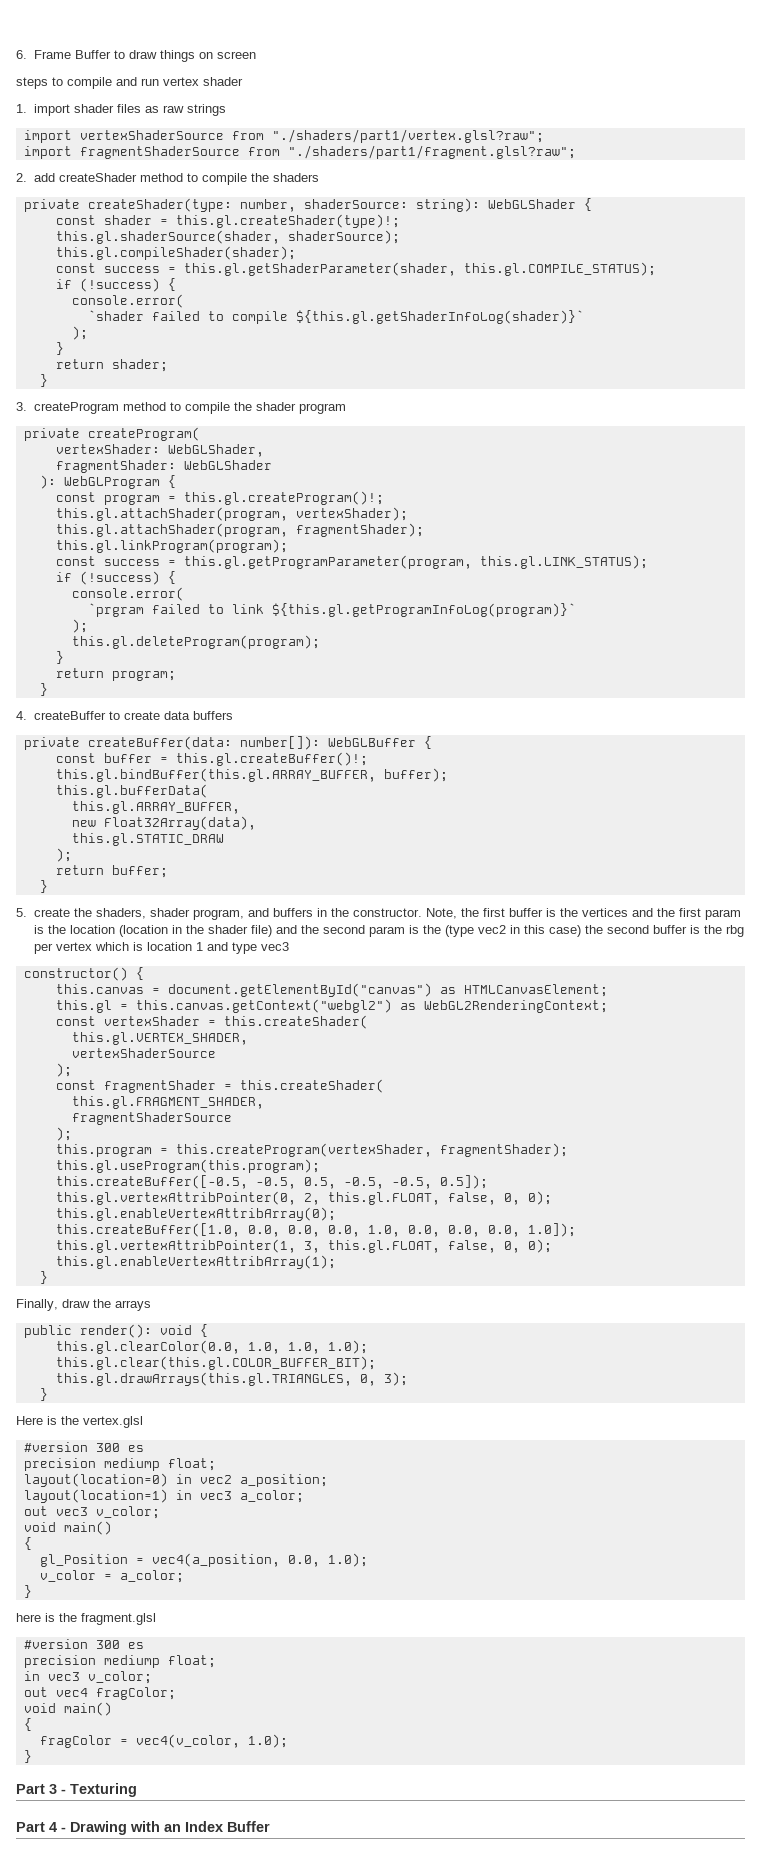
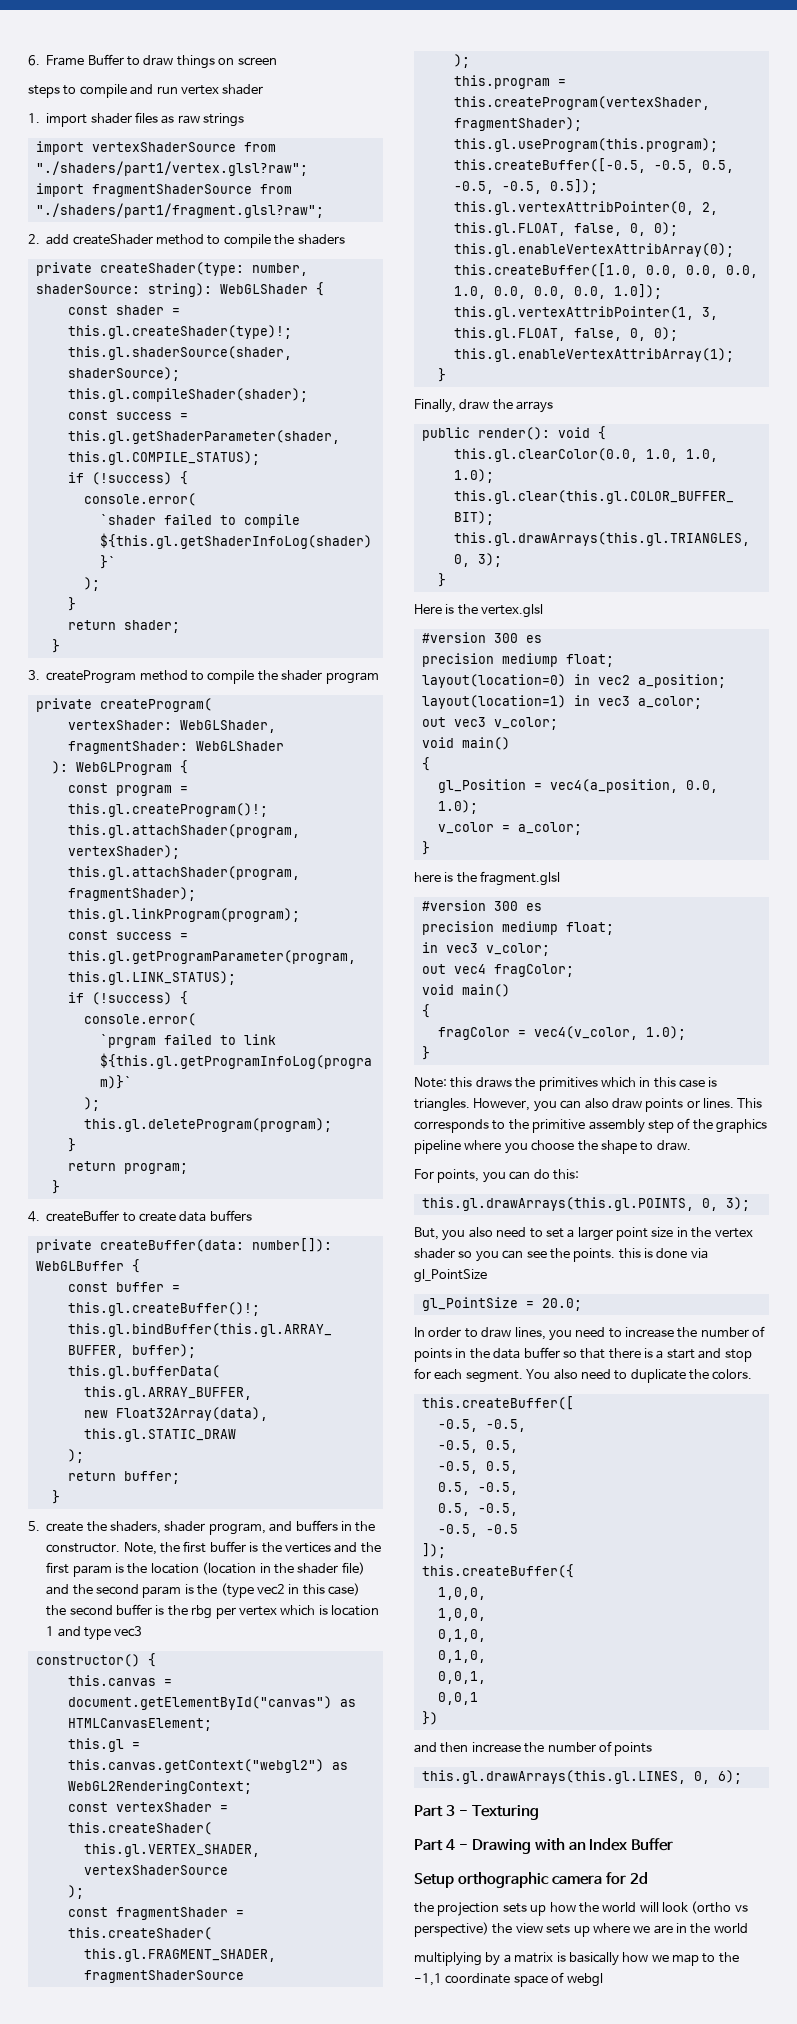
+ Note: this draws the primitives which in this case is triangles. However, you can also draw points or lines. This corresponds to the primitive assembly step of the graphics pipeline where you choose the shape to draw.
+ For points, you can do this:
+ this.gl.drawArrays(this.gl.POINTS, 0, 3);
+ But, you also need to set a larger point size in the vertex shader so you can see the points. this is done via gl_PointSize
+ gl_PointSize = 20.0;
+ In order to draw lines, you need to increase the number of points in the data buffer so that there is a start and stop for each segment. You also need to duplicate the colors.
+ this.createBuffer([
+ -0.5, -0.5,
+ -0.5, 0.5,
+ -0.5, 0.5,
+ 0.5, -0.5,
+ 0.5, -0.5,
+ -0.5, -0.5
+ ]);
+ this.createBuffer({
+ 1,0,0,
+ 1,0,0,
+ 0,1,0,
+ 0,1,0,
+ 0,0,1,
+ 0,0,1
+ })
+ and then increase the number of points
+ this.gl.drawArrays(this.gl.LINES, 0, 6);
+ Setup orthographic camera for 2d
+ the projection sets up how the world will look (ortho vs perspective) the view sets up where we are in the world
+ multiplying by a matrix is basically how we map to the -1,1 coordinate space of webgl

